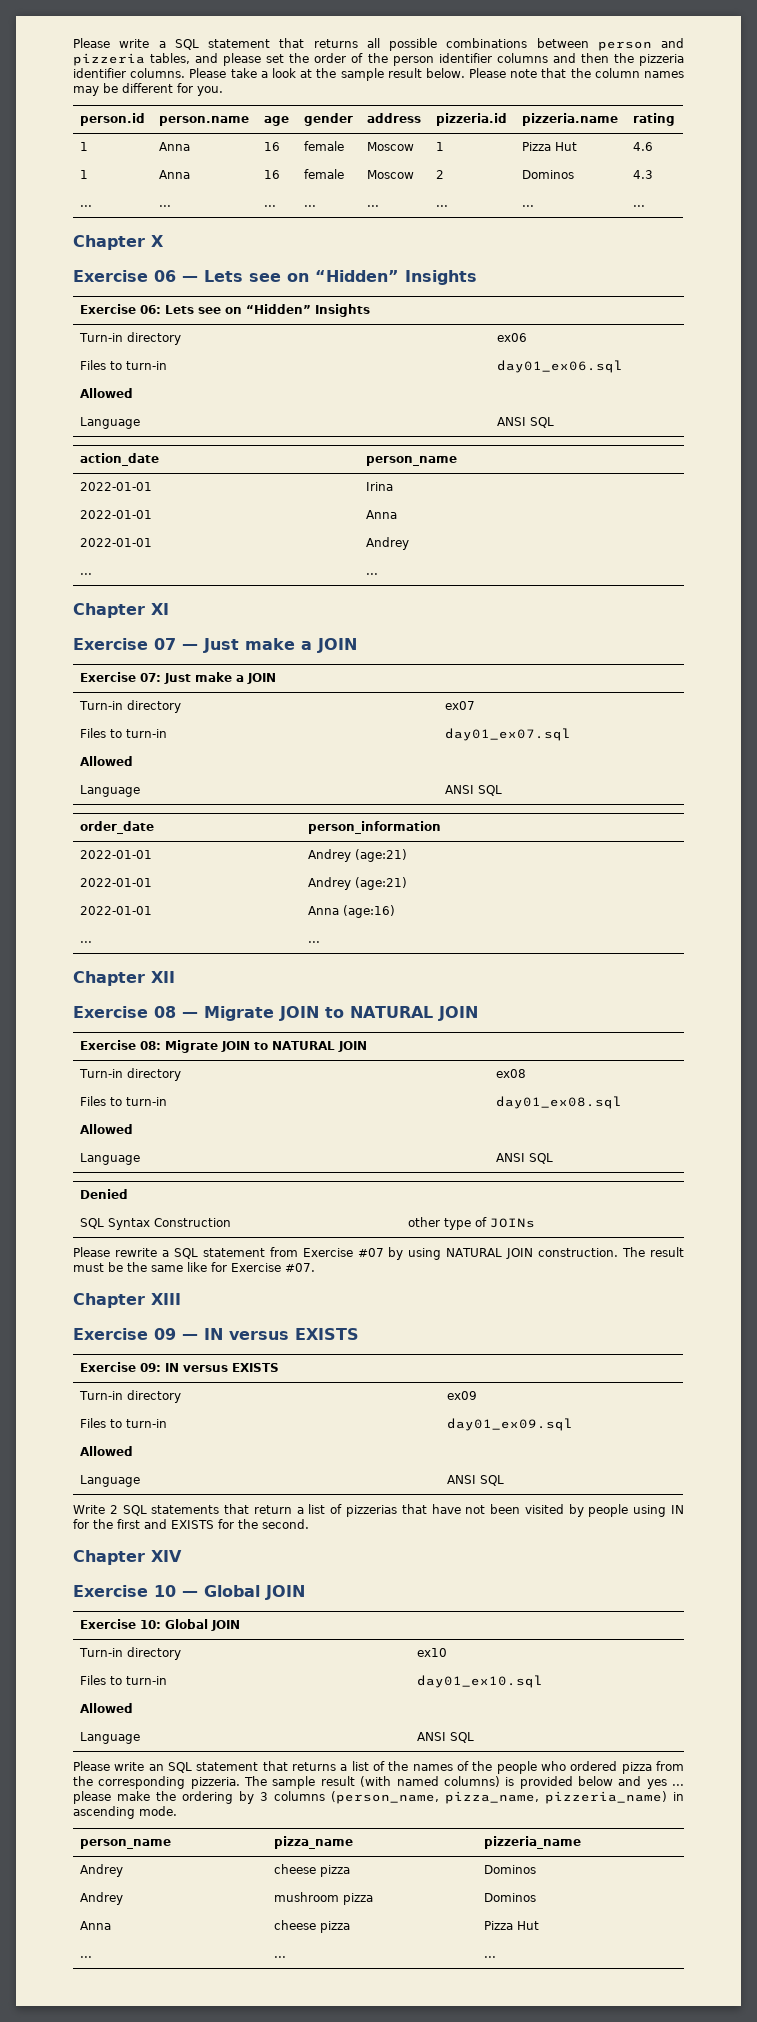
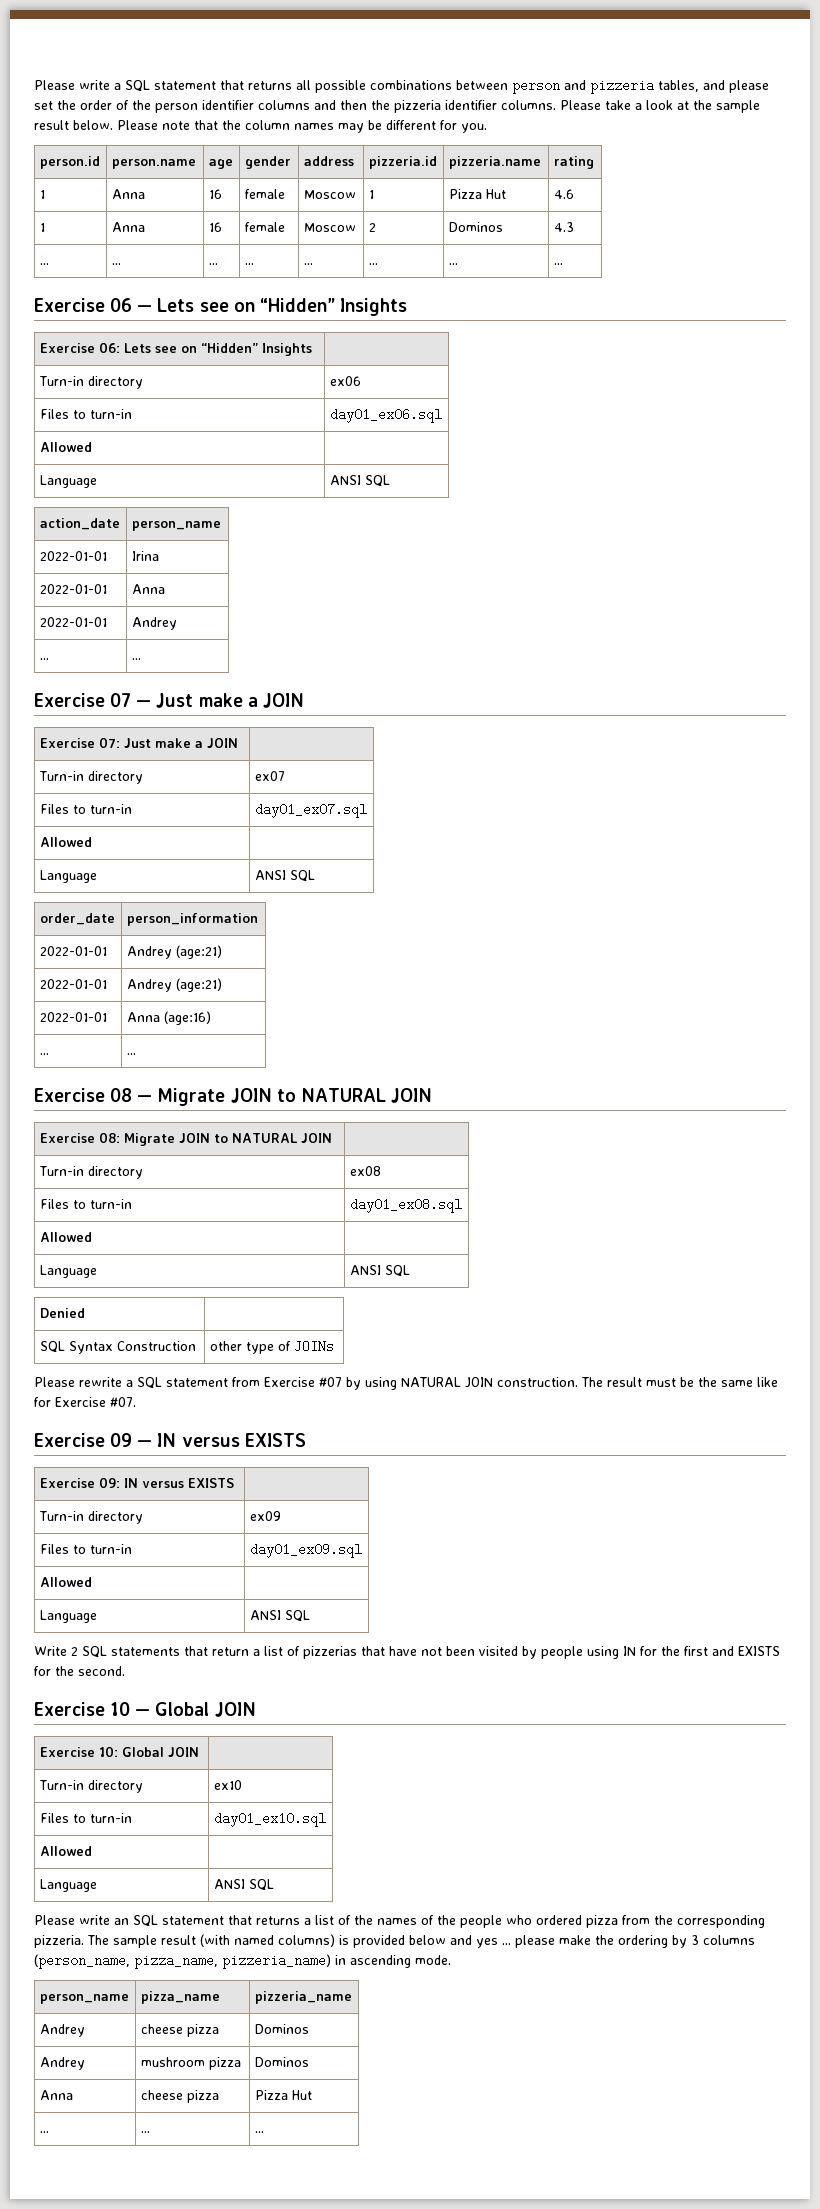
- Chapter X
- Chapter XI
- Chapter XII
- Chapter XIII
- Chapter XIV

